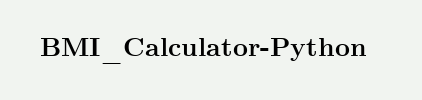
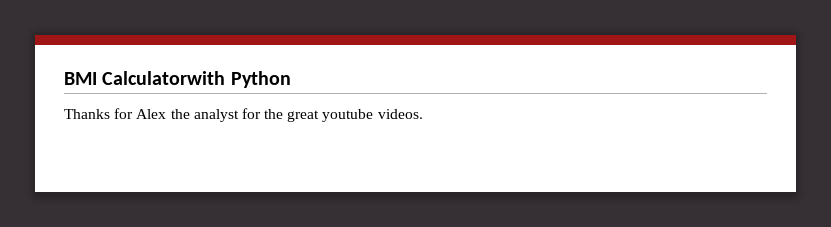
- BMI_Calculator-Python
+ BMI Calculatorwith Python
+ Thanks for Alex the analyst for the great youtube videos.

